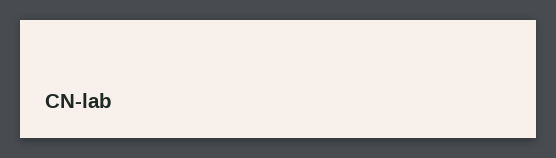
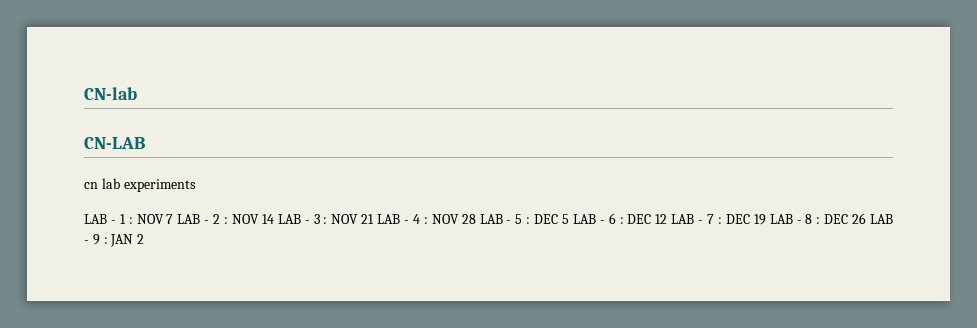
+ CN-LAB
+ cn lab experiments
+ LAB - 1 : NOV 7 LAB - 2 : NOV 14 LAB - 3 : NOV 21 LAB - 4 : NOV 28 LAB - 5 : DEC 5 LAB - 6 : DEC 12 LAB - 7 : DEC 19 LAB - 8 : DEC 26 LAB - 9 : JAN 2

